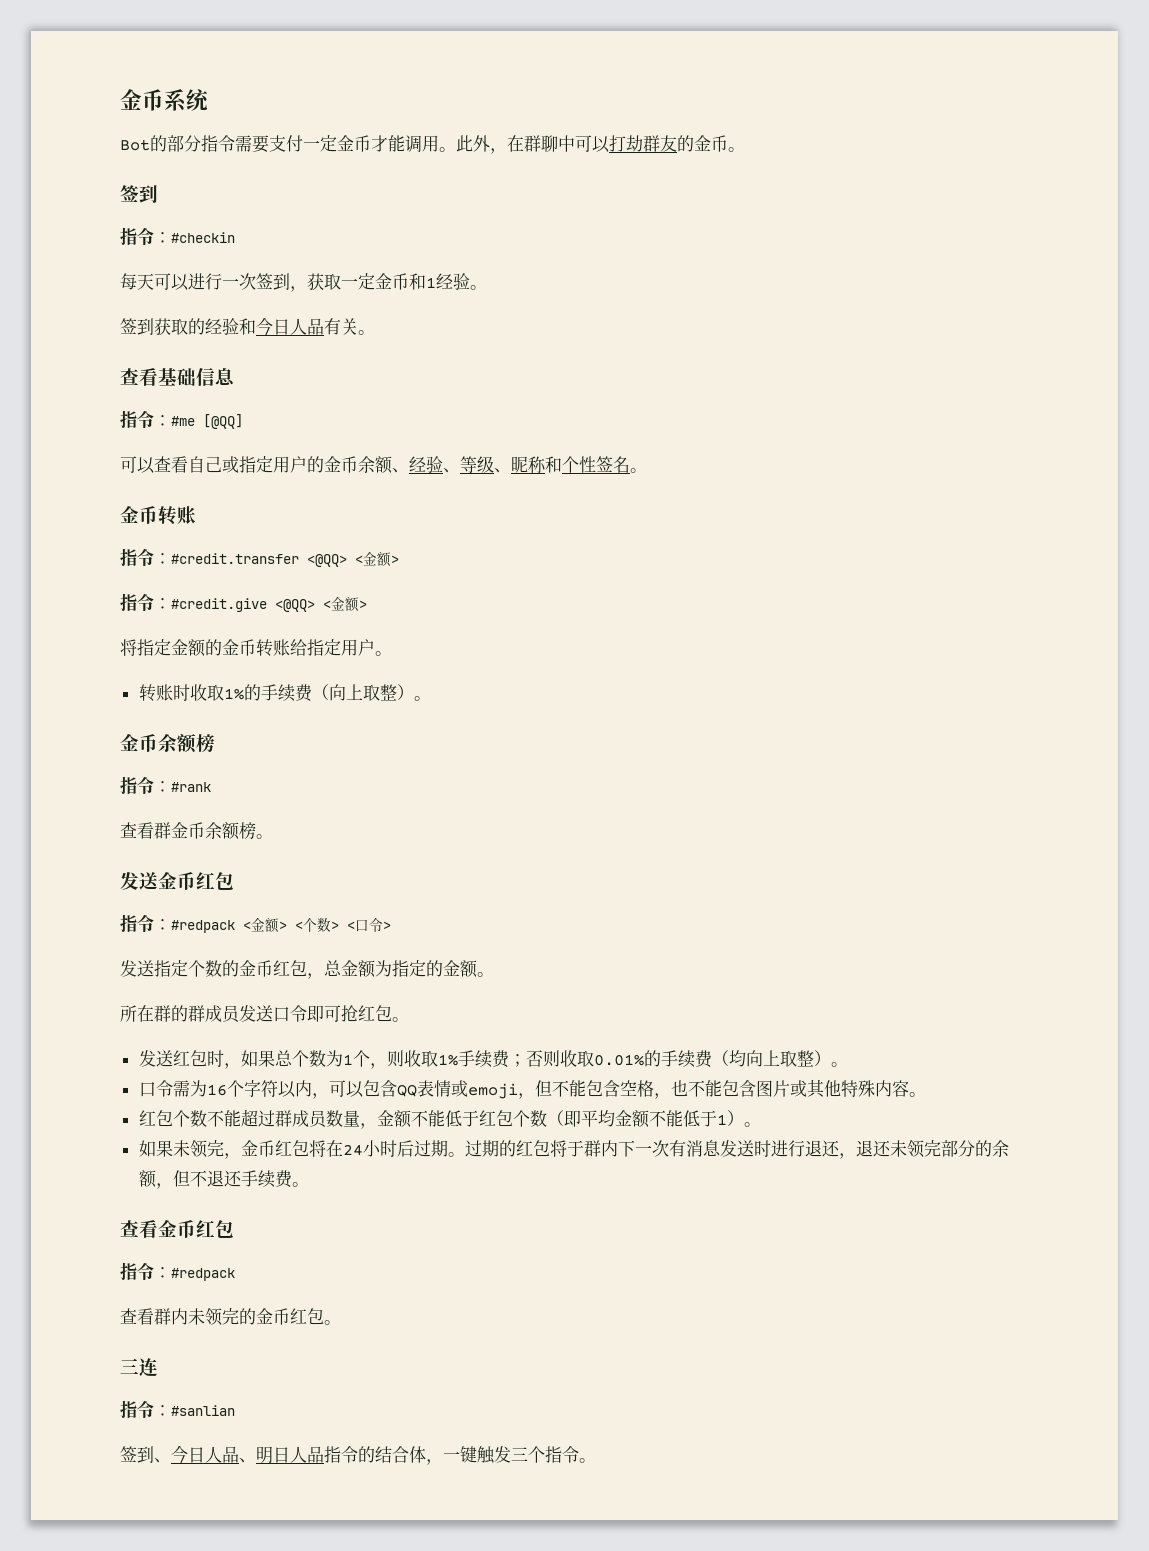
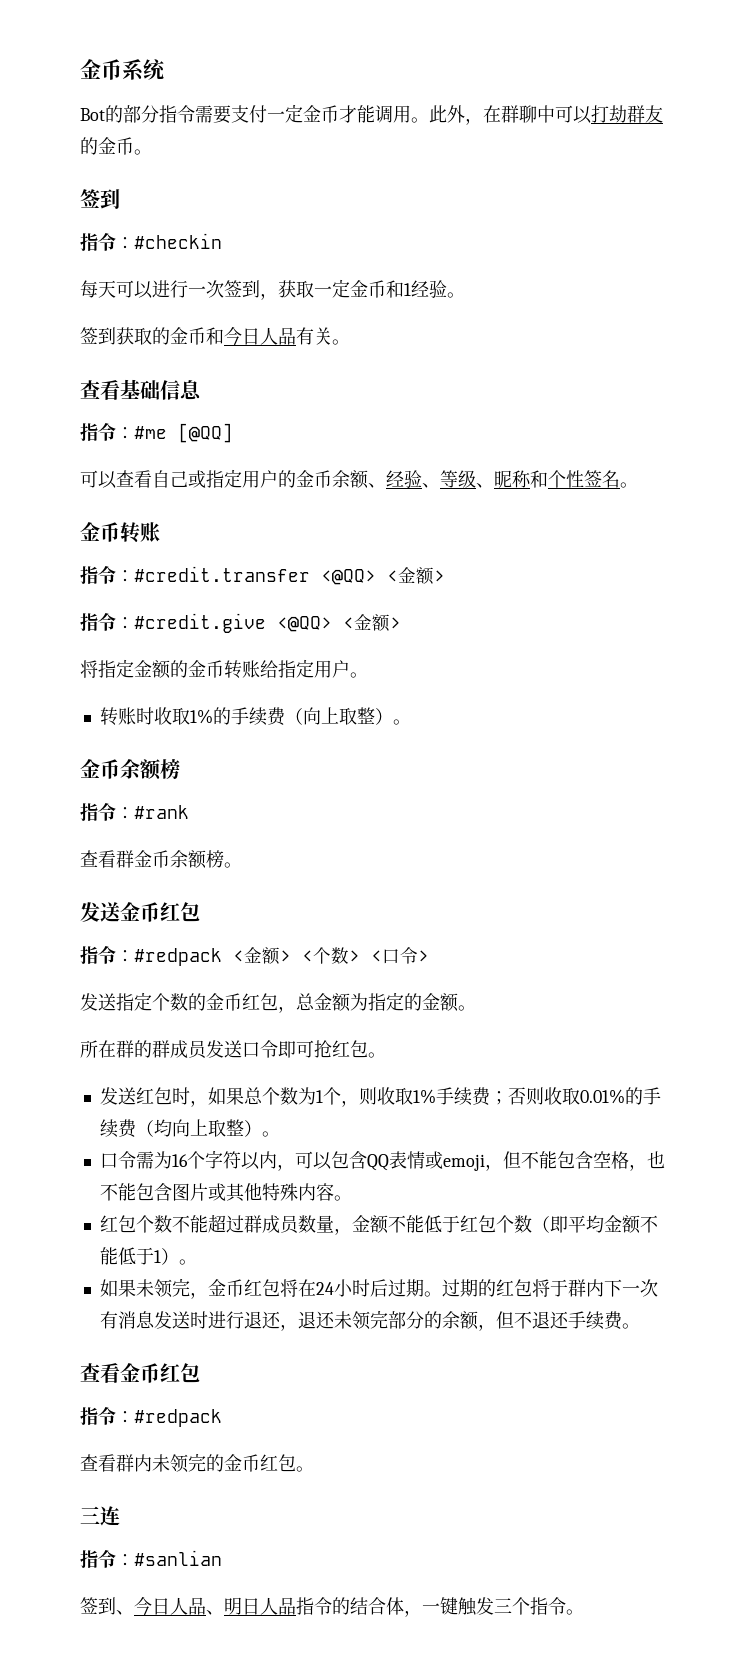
- 签到获取的经验和今日人品有关。
+ 签到获取的金币和今日人品有关。

